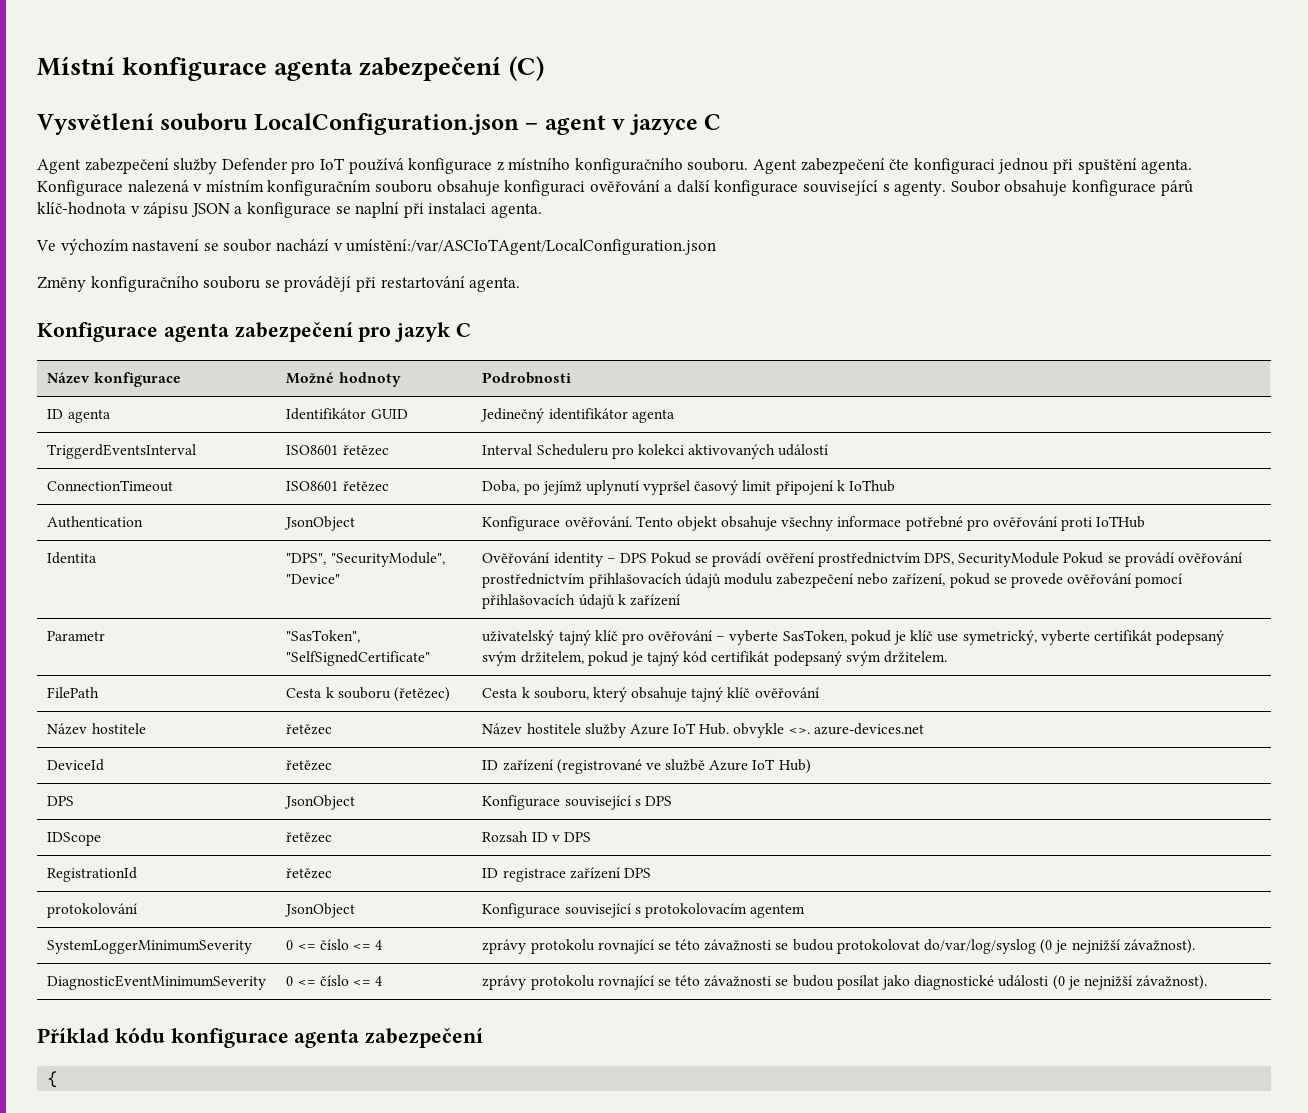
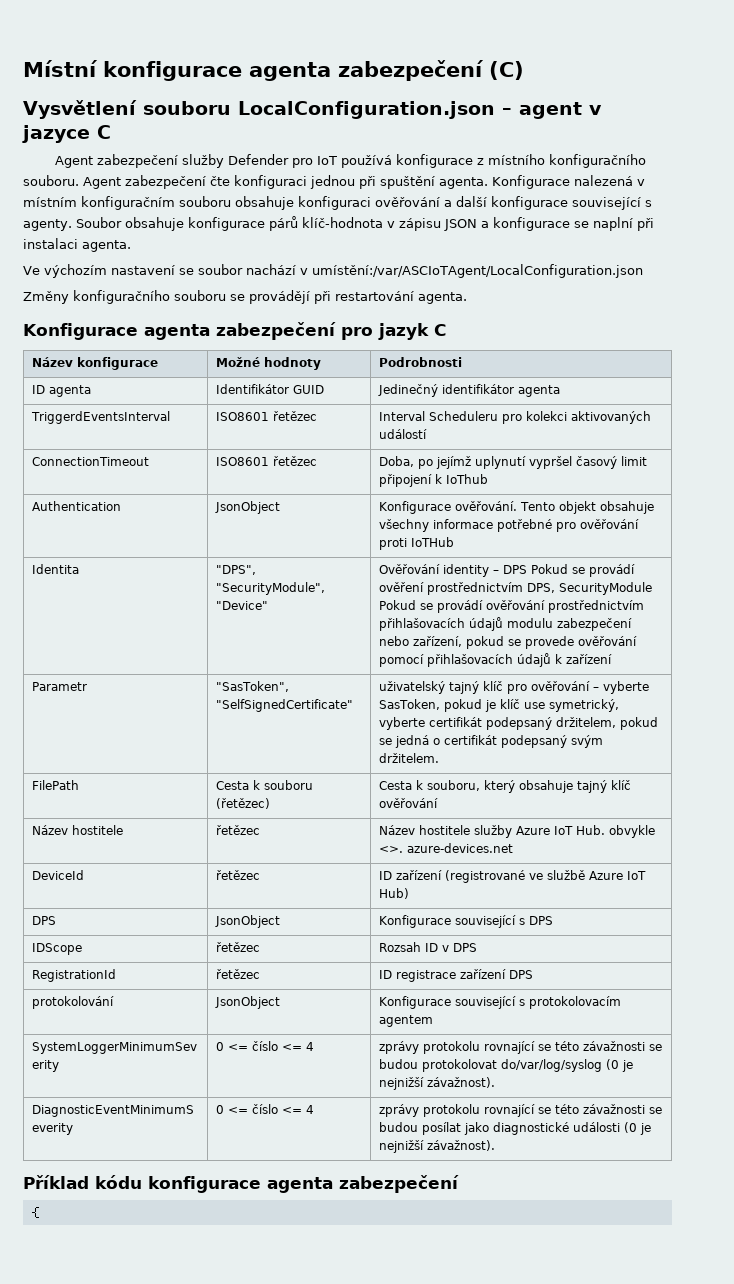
- Parametr | "SasToken", "SelfSignedCertificate" | uživatelský tajný klíč pro ověřování – vyberte SasToken, pokud je klíč use symetrický, vyberte certifikát podepsaný svým držitelem, pokud je tajný kód certifikát podepsaný svým držitelem.
+ Parametr | "SasToken", "SelfSignedCertificate" | uživatelský tajný klíč pro ověřování – vyberte SasToken, pokud je klíč use symetrický, vyberte certifikát podepsaný držitelem, pokud se jedná o certifikát podepsaný svým držitelem.

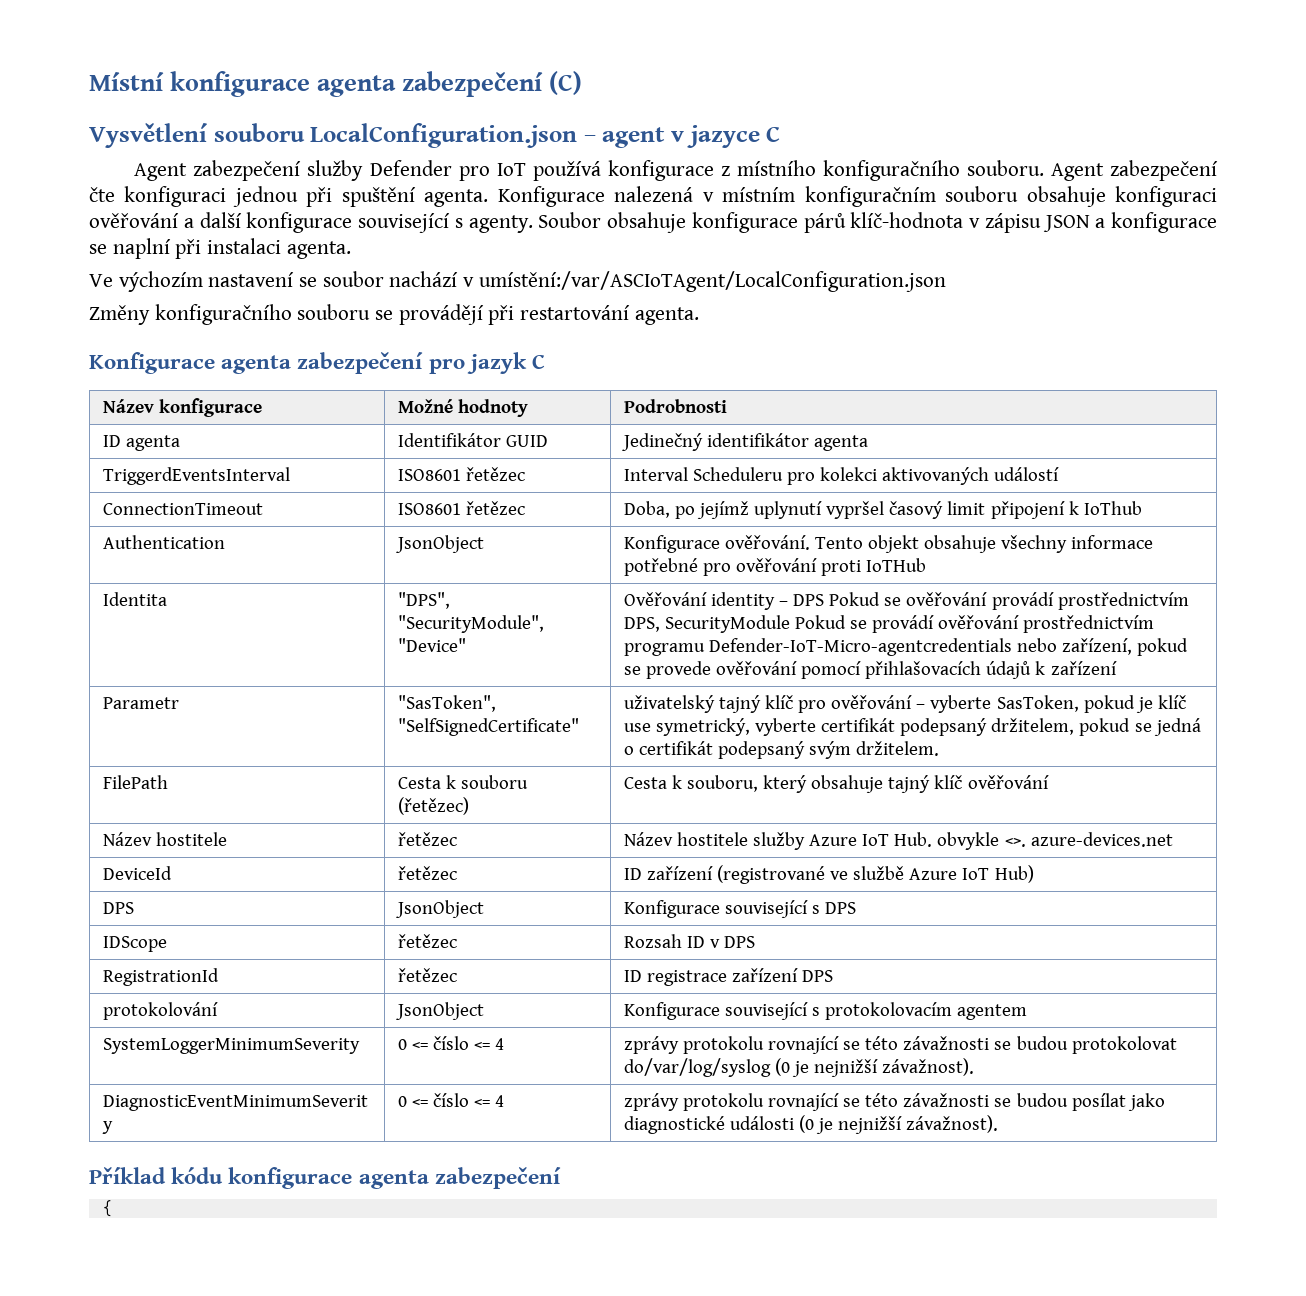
- Identita | "DPS", "SecurityModule", "Device" | Ověřování identity – DPS Pokud se provádí ověření prostřednictvím DPS, SecurityModule Pokud se provádí ověřování prostřednictvím přihlašovacích údajů modulu zabezpečení nebo zařízení, pokud se provede ověřování pomocí přihlašovacích údajů k zařízení
+ Identita | "DPS", "SecurityModule", "Device" | Ověřování identity – DPS Pokud se ověřování provádí prostřednictvím DPS, SecurityModule Pokud se provádí ověřování prostřednictvím programu Defender-IoT-Micro-agentcredentials nebo zařízení, pokud se provede ověřování pomocí přihlašovacích údajů k zařízení

